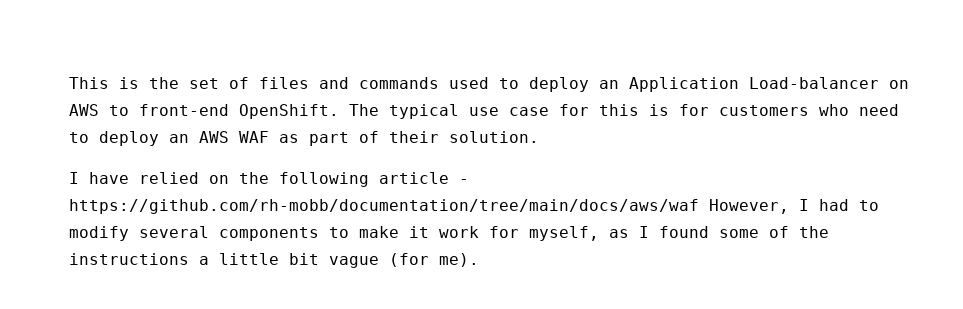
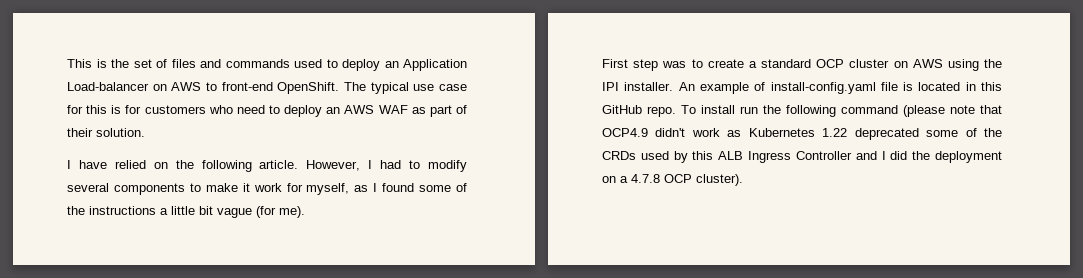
- I have relied on the following article - https://github.com/rh-mobb/documentation/tree/main/docs/aws/waf However, I had to modify several components to make it work for myself, as I found some of the instructions a little bit vague (for me).
+ I have relied on the following article. However, I had to modify several components to make it work for myself, as I found some of the instructions a little bit vague (for me).
+ First step was to create a standard OCP cluster on AWS using the IPI installer. An example of install-config.yaml file is located in this GitHub repo. To install run the following command (please note that OCP4.9 didn't work as Kubernetes 1.22 deprecated some of the CRDs used by this ALB Ingress Controller and I did the deployment on a 4.7.8 OCP cluster).

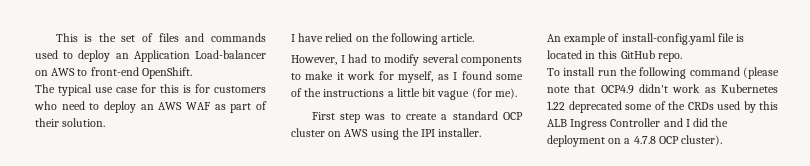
- This is the set of files and commands used to deploy an Application Load-balancer on AWS to front-end OpenShift. The typical use case for this is for customers who need to deploy an AWS WAF as part of their solution.
+ This is the set of files and commands used to deploy an Application Load-balancer on AWS to front-end OpenShift.
+ The typical use case for this is for customers who need to deploy an AWS WAF as part of their solution.
- I have relied on the following article. However, I had to modify several components to make it work for myself, as I found some of the instructions a little bit vague (for me).
+ I have relied on the following article.
+ However, I had to modify several components to make it work for myself, as I found some of the instructions a little bit vague (for me).
- First step was to create a standard OCP cluster on AWS using the IPI installer. An example of install-config.yaml file is located in this GitHub repo. To install run the following command (please note that OCP4.9 didn't work as Kubernetes 1.22 deprecated some of the CRDs used by this ALB Ingress Controller and I did the deployment on a 4.7.8 OCP cluster).
+ First step was to create a standard OCP cluster on AWS using the IPI installer.
+ An example of install-config.yaml file is located in this GitHub repo.
+ To install run the following command (please note that OCP4.9 didn't work as Kubernetes 1.22 deprecated some of the CRDs used by this ALB Ingress Controller and I did the deployment on a 4.7.8 OCP cluster).

